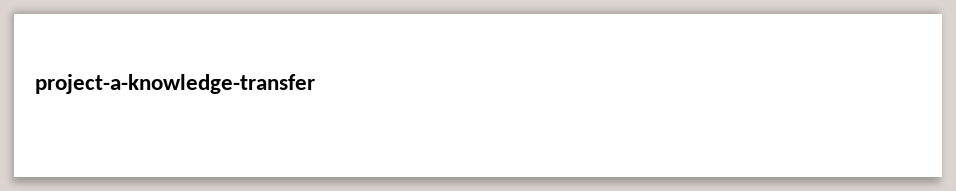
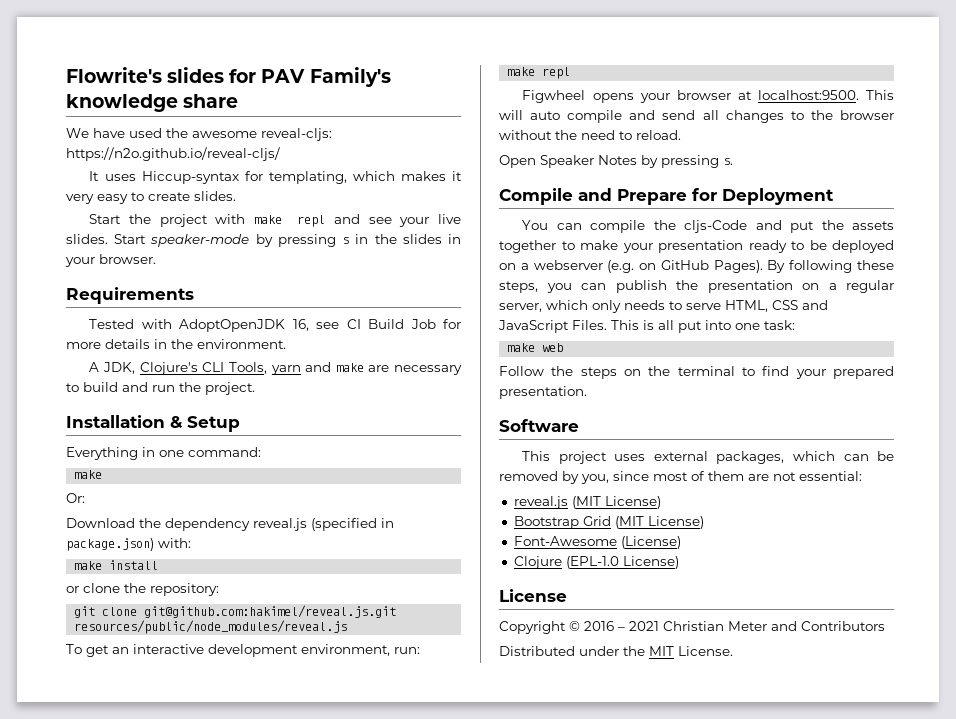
- project-a-knowledge-transfer
+ Flowrite's slides for PAV Family's knowledge share
+ We have used the awesome reveal-cljs: https://n2o.github.io/reveal-cljs/
+ It uses Hiccup-syntax for templating, which makes it very easy to create slides.
+ Start the project with make repl and see your live slides. Start speaker-mode by pressing s in the slides in your browser.
+ Requirements
+ Tested with AdoptOpenJDK 16, see CI Build Job for more details in the environment.
+ A JDK, Clojure's CLI Tools, yarn and make are necessary to build and run the project.
+ Installation & Setup
+ Everything in one command:
+ make
+ Or:
+ Download the dependency reveal.js (specified in package.json) with:
+ make install
+ or clone the repository:
+ git clone git@github.com:hakimel/reveal.js.git resources/public/node_modules/reveal.js
+ To get an interactive development environment, run:
+ make repl
+ Figwheel opens your browser at localhost:9500. This will auto compile and send all changes to the browser without the need to reload.
+ Open Speaker Notes by pressing s.
+ Compile and Prepare for Deployment
+ You can compile the cljs-Code and put the assets together to make your presentation ready to be deployed on a webserver (e.g. on GitHub Pages). By following these steps, you can publish the presentation on a regular server, which only needs to serve HTML, CSS and JavaScript Files. This is all put into one task:
+ make web
+ Follow the steps on the terminal to find your prepared presentation.
+ Software
+ This project uses external packages, which can be removed by you, since most of them are not essential:
+ reveal.js (MIT License)
+ Bootstrap Grid (MIT License)
+ Font-Awesome (License)
+ Clojure (EPL-1.0 License)
+ License
+ Copyright © 2016 – 2021 Christian Meter and Contributors
+ Distributed under the MIT License.

